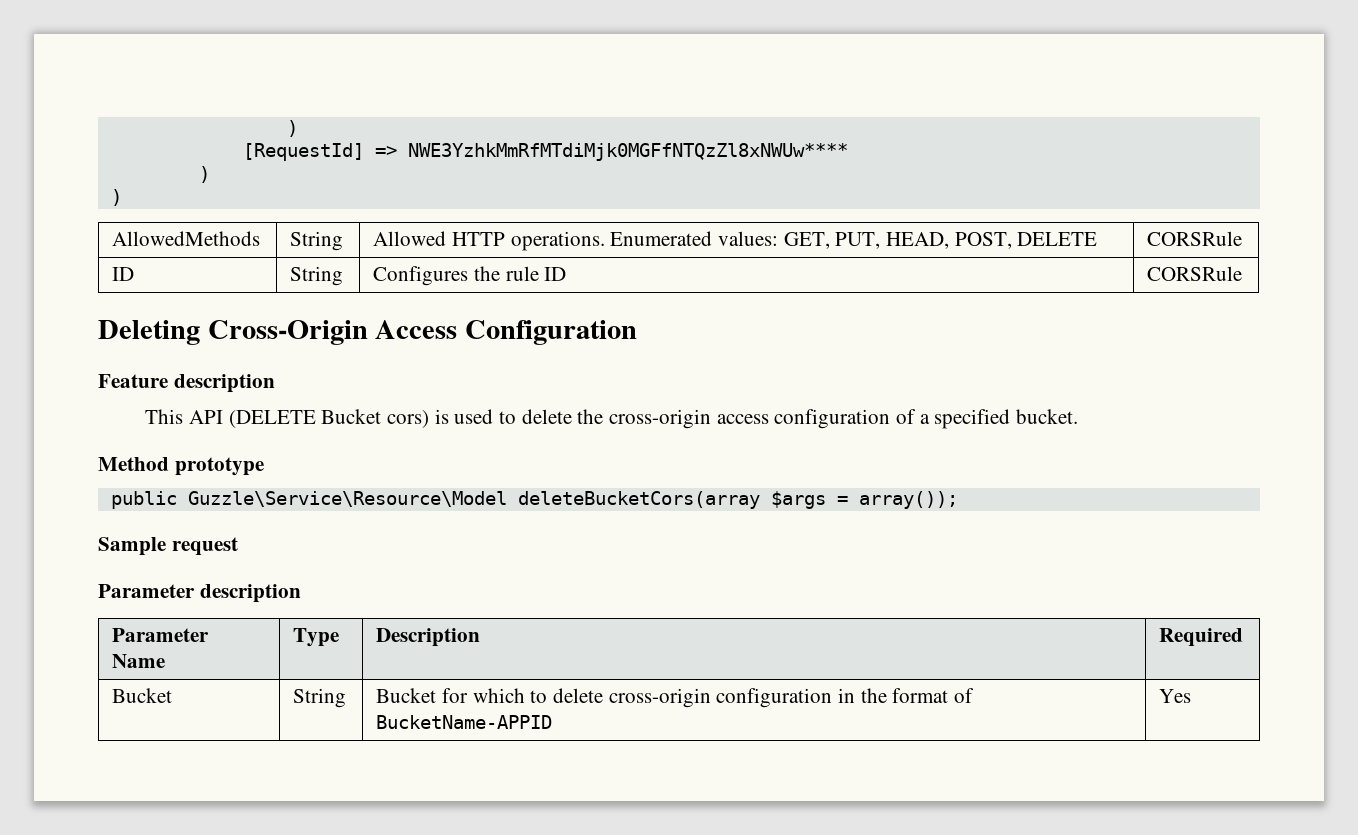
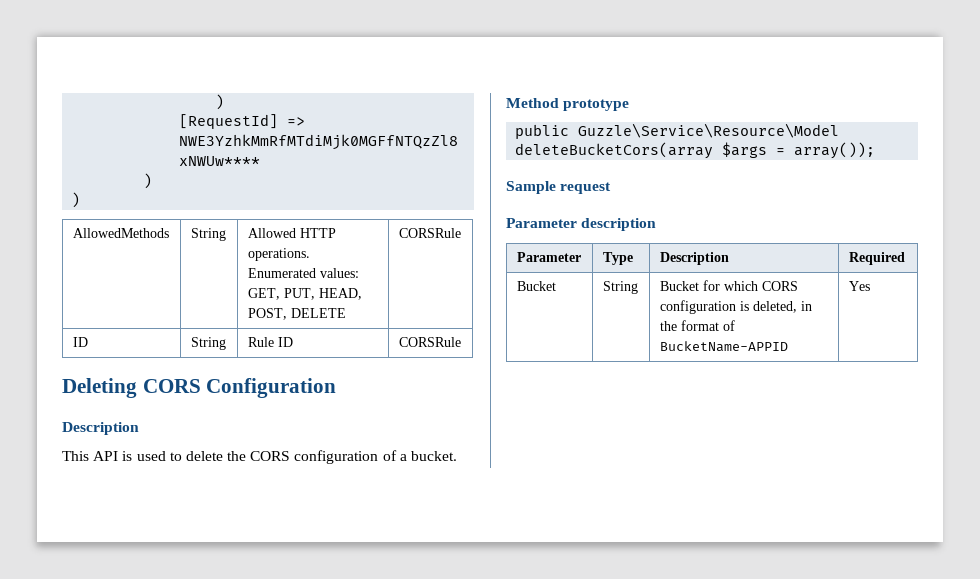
- ID | String | Configures the rule ID | CORSRule
+ ID | String | Rule ID | CORSRule
- Deleting Cross-Origin Access Configuration
- Feature description
+ Deleting CORS Configuration
+ Description
- This API (DELETE Bucket cors) is used to delete the cross-origin access configuration of a specified bucket.
+ This API is used to delete the CORS configuration of a bucket.
- Parameter Name | Type | Description | Required
+ Parameter | Type | Description | Required
- Bucket | String | Bucket for which to delete cross-origin configuration in the format of BucketName-APPID | Yes
+ Bucket | String | Bucket for which CORS configuration is deleted, in the format of BucketName-APPID | Yes

